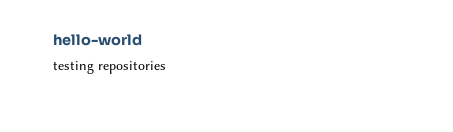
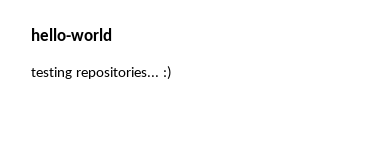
- testing repositories
+ testing repositories... :)

